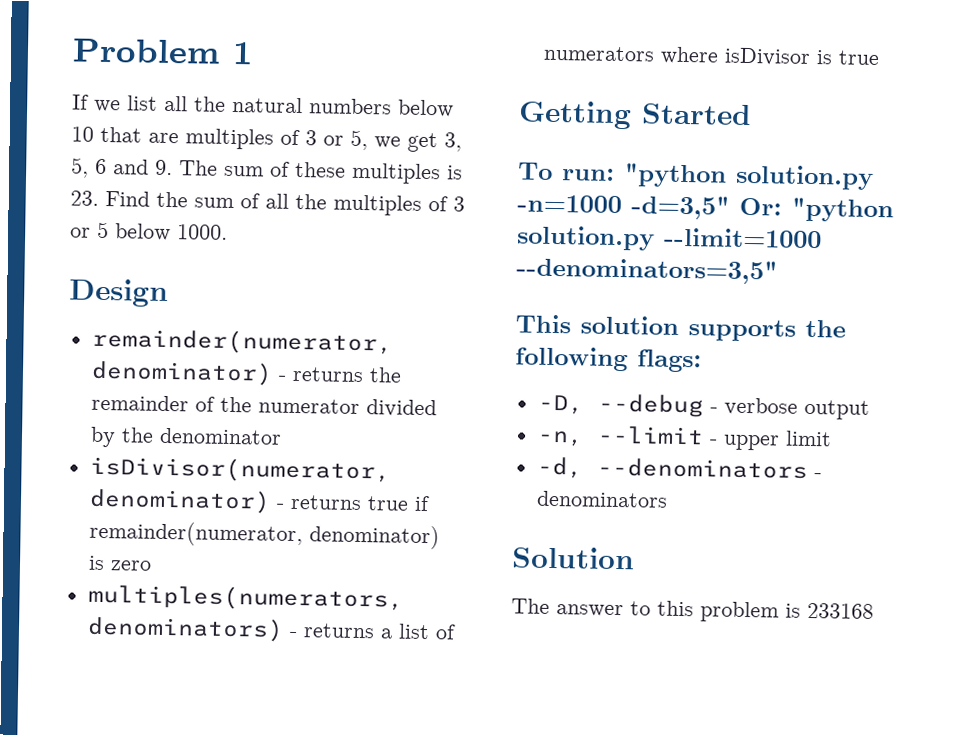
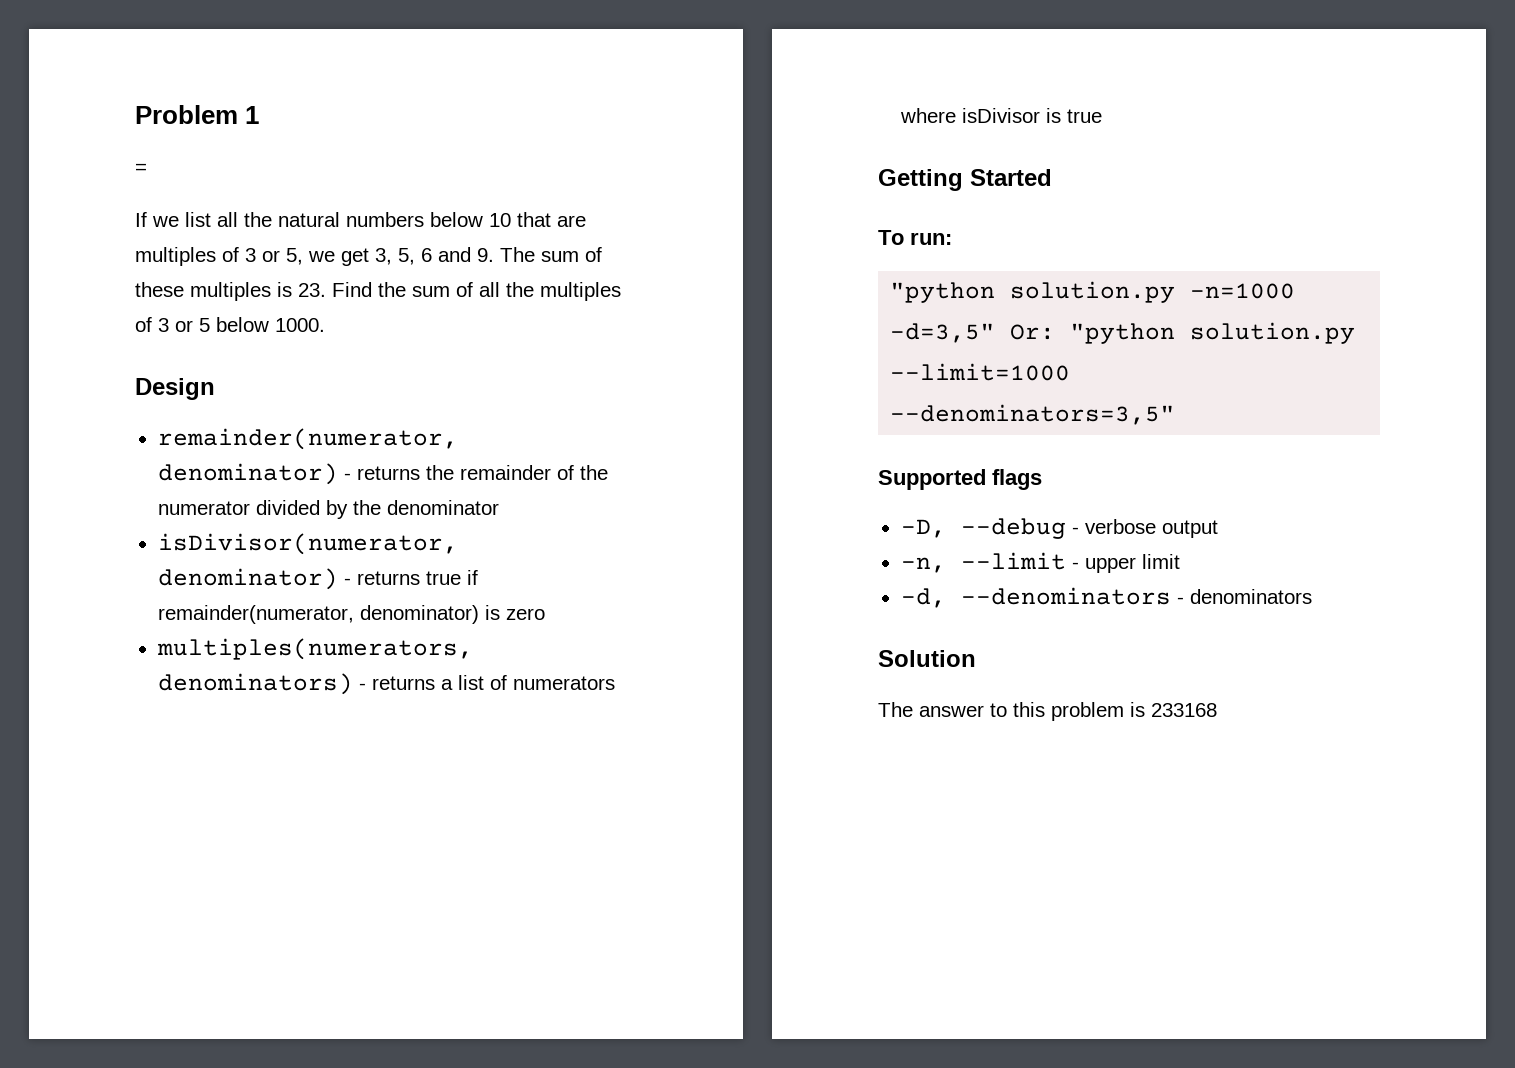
+ =
- To run: "python solution.py -n=1000 -d=3,5" Or: "python solution.py --limit=1000 --denominators=3,5"
+ To run:
+ "python solution.py -n=1000 -d=3,5" Or: "python solution.py --limit=1000 --denominators=3,5"
- This solution supports the following flags:
+ Supported flags

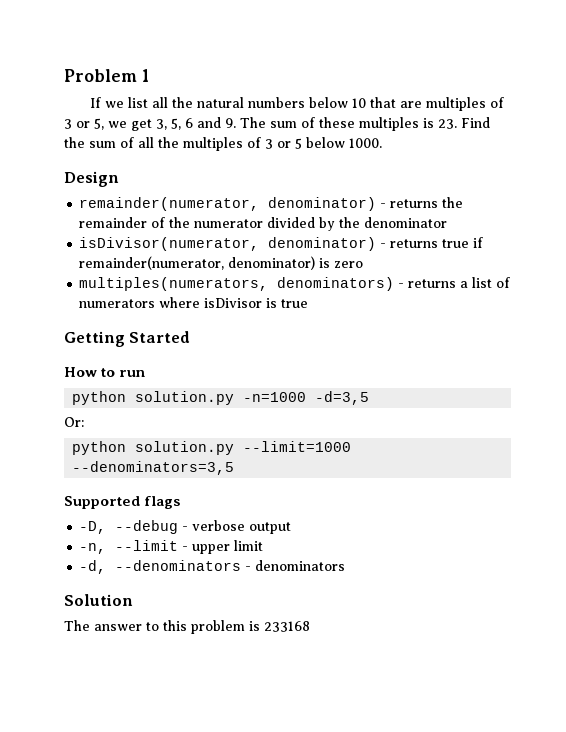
- =
- To run:
- "python solution.py -n=1000 -d=3,5" Or: "python solution.py --limit=1000 --denominators=3,5"
+ How to run
+ python solution.py -n=1000 -d=3,5
+ Or:
+ python solution.py --limit=1000 --denominators=3,5

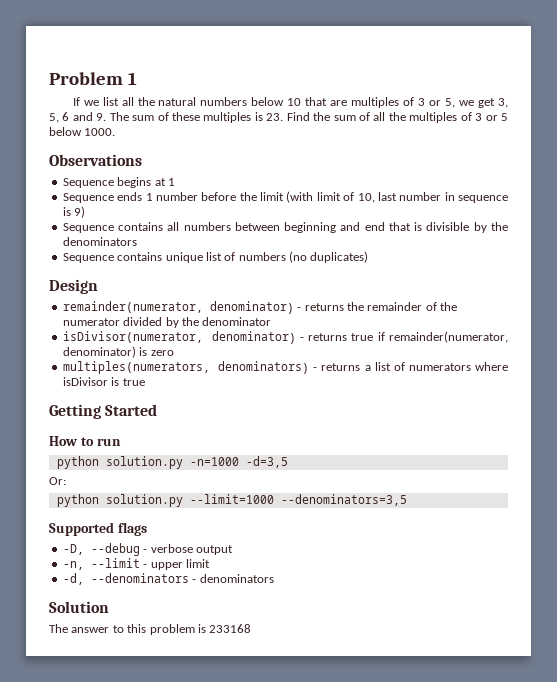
+ Observations
+ Sequence begins at 1
+ Sequence ends 1 number before the limit (with limit of 10, last number in sequence is 9)
+ Sequence contains all numbers between beginning and end that is divisible by the denominators
+ Sequence contains unique list of numbers (no duplicates)

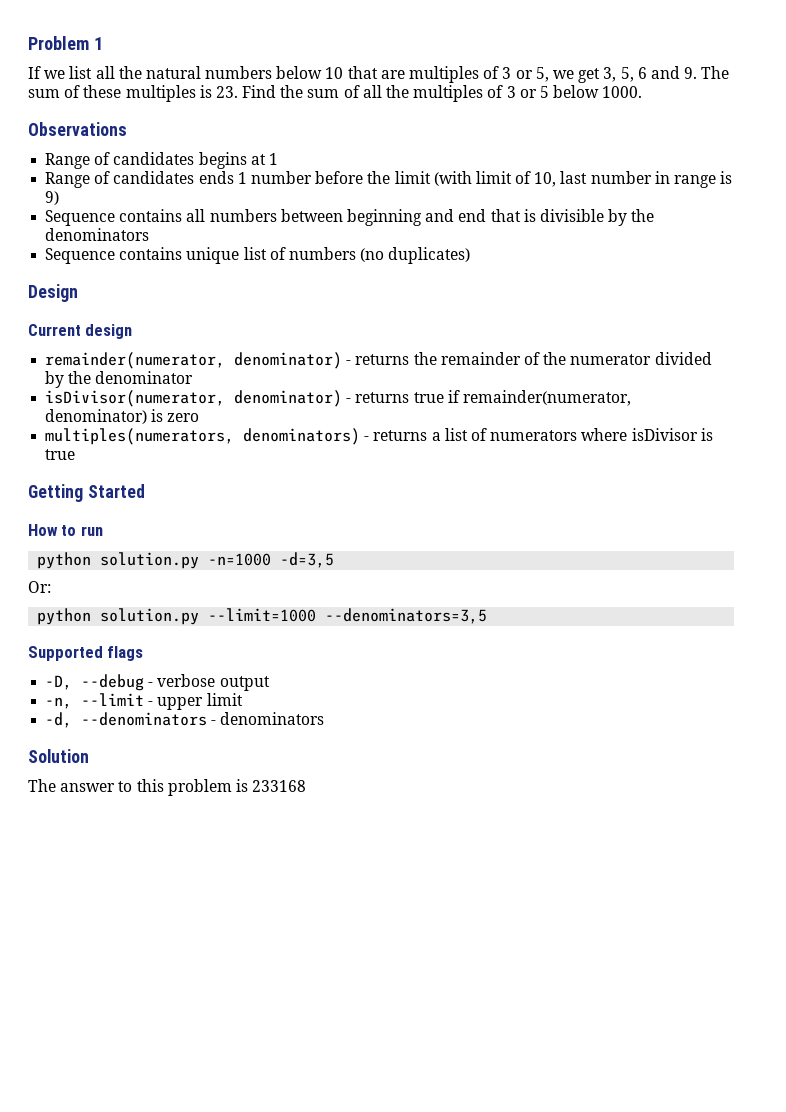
- Sequence begins at 1
+ Range of candidates begins at 1
- Sequence ends 1 number before the limit (with limit of 10, last number in sequence is 9)
+ Range of candidates ends 1 number before the limit (with limit of 10, last number in range is 9)
+ Current design

